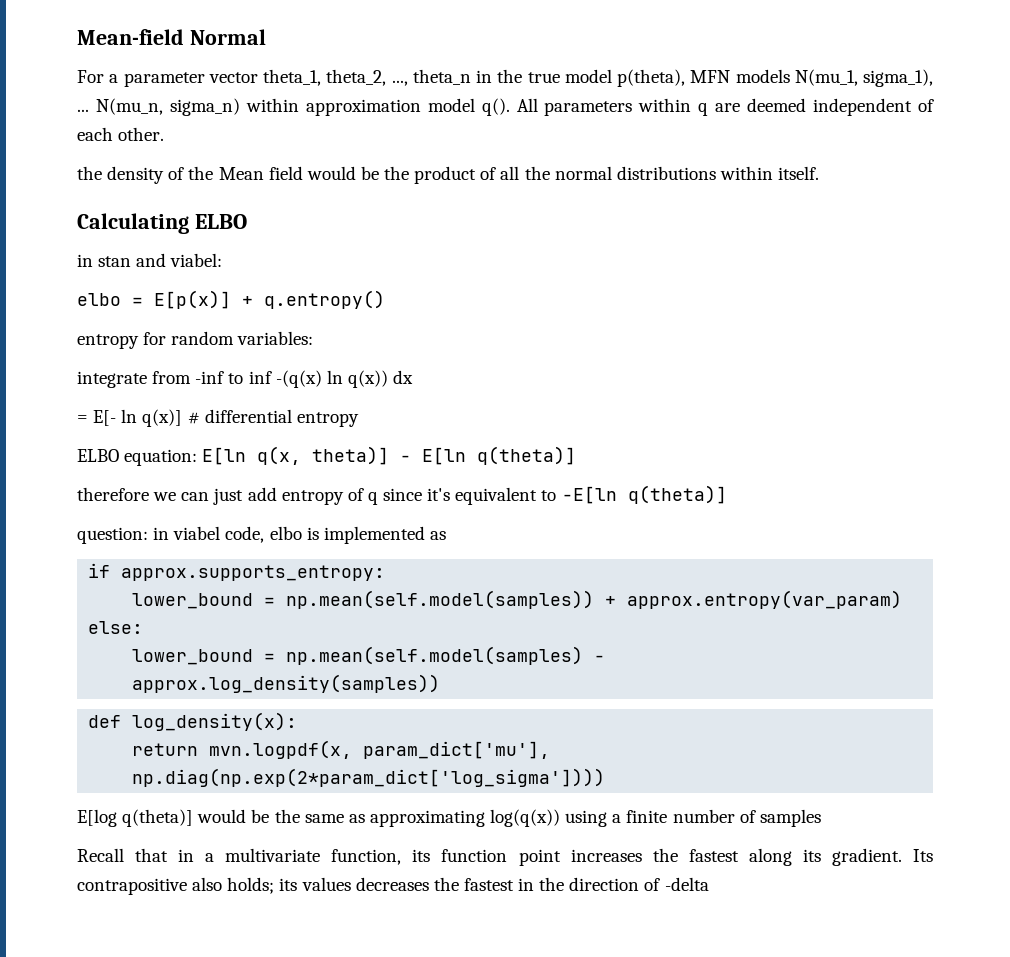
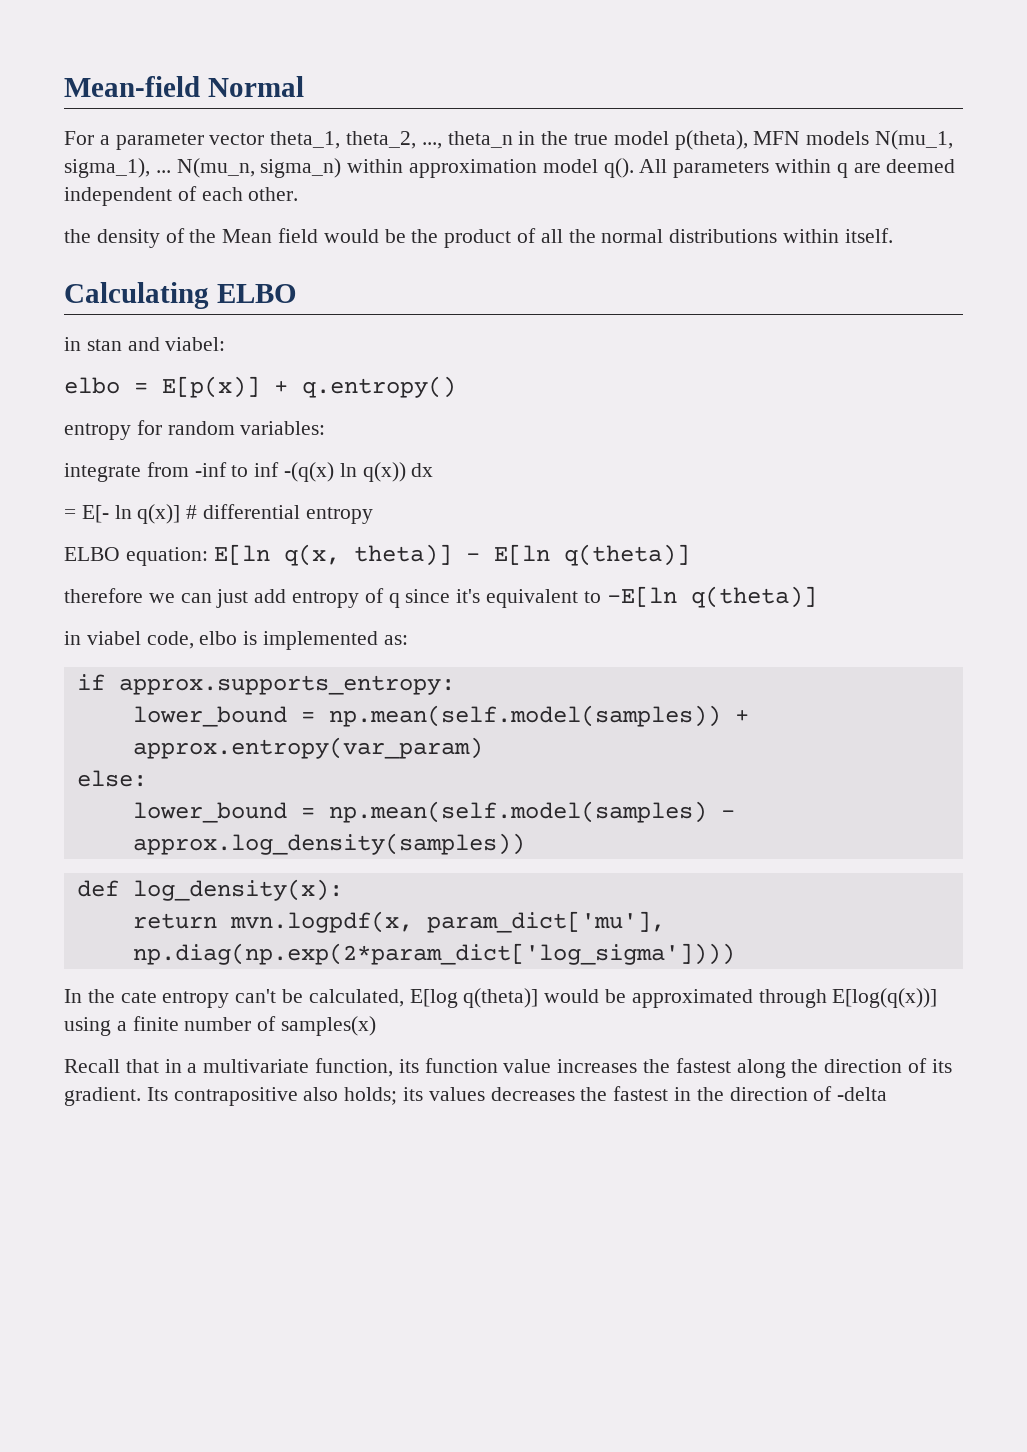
- question: in viabel code, elbo is implemented as
+ in viabel code, elbo is implemented as:
- E[log q(theta)] would be the same as approximating log(q(x)) using a finite number of samples
+ In the cate entropy can't be calculated, E[log q(theta)] would be approximated through E[log(q(x))] using a finite number of samples(x)
- Recall that in a multivariate function, its function point increases the fastest along its gradient.
+ Recall that in a multivariate function, its function value increases the fastest along the direction of its gradient.

